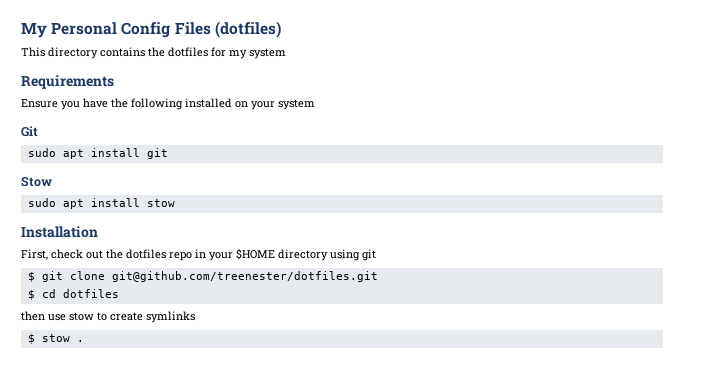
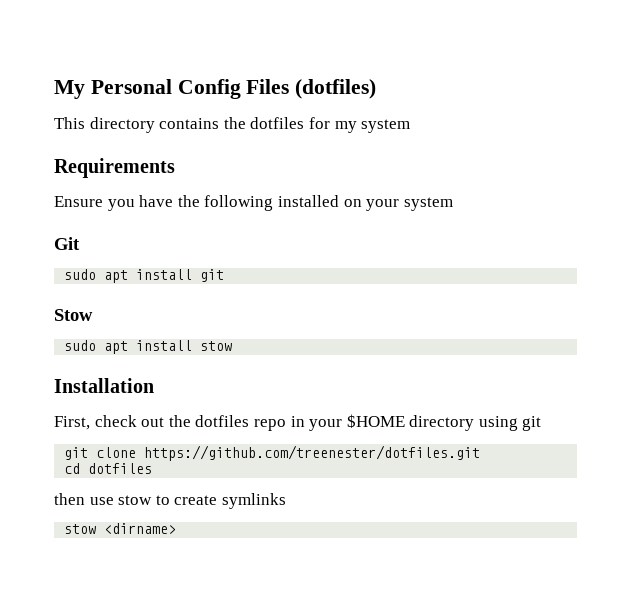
- $ git clone git@github.com/treenester/dotfiles.git
- $ cd dotfiles
+ git clone https://github.com/treenester/dotfiles.git
+ cd dotfiles
- $ stow .
+ stow <dirname>

